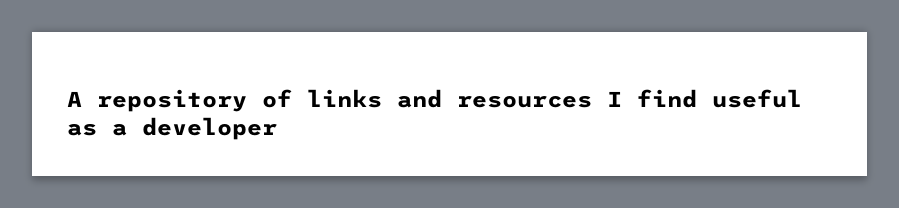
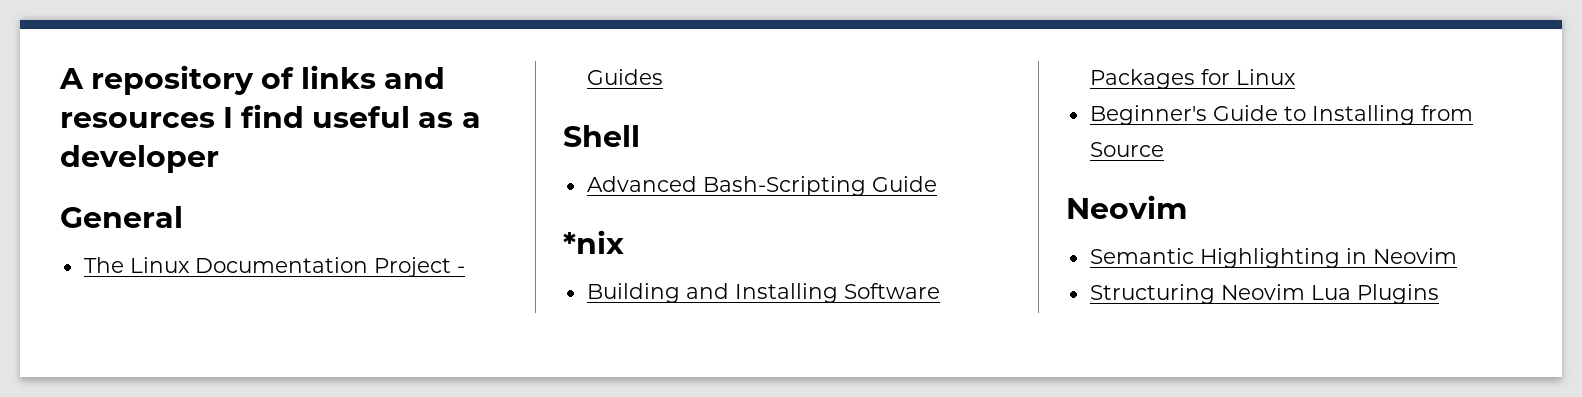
+ General
+ The Linux Documentation Project - Guides
+ Shell
+ Advanced Bash-Scripting Guide
+ *nix
+ Building and Installing Software Packages for Linux
+ Beginner's Guide to Installing from Source
+ Neovim
+ Semantic Highlighting in Neovim
+ Structuring Neovim Lua Plugins

